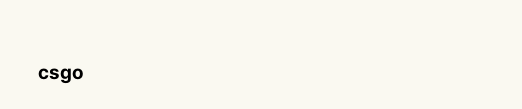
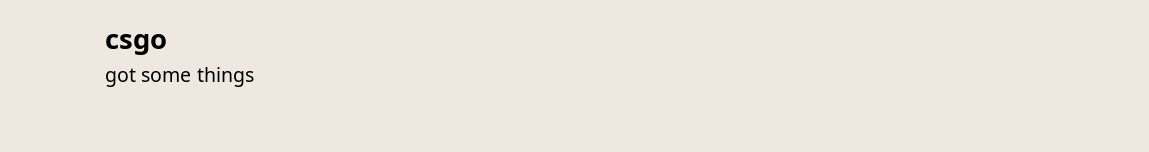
+ got some things

